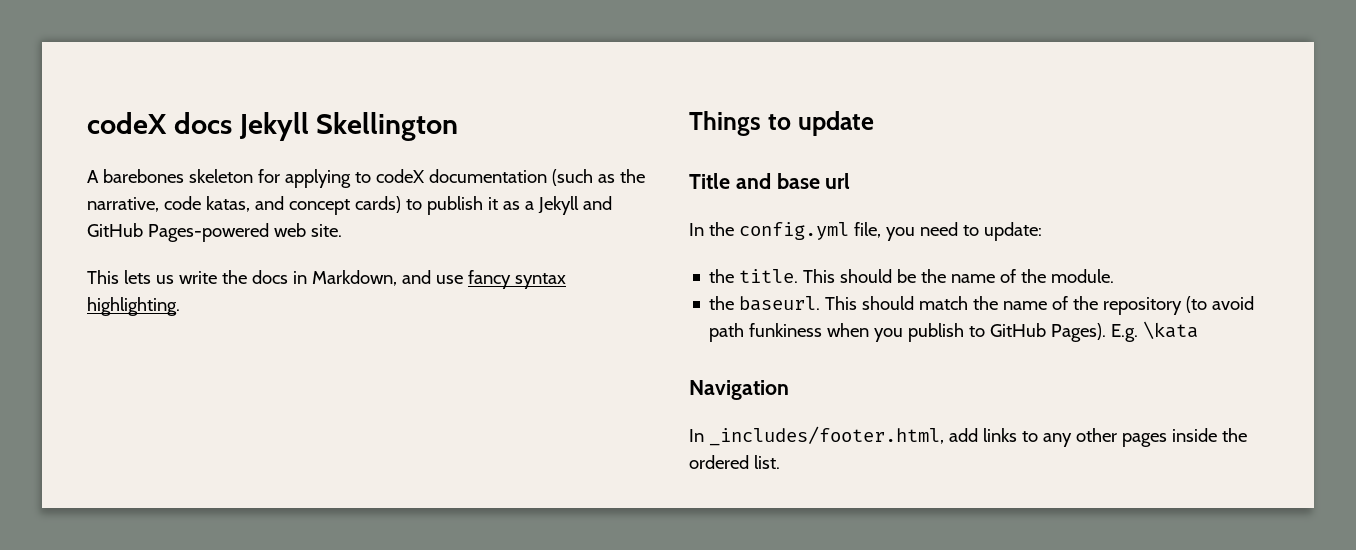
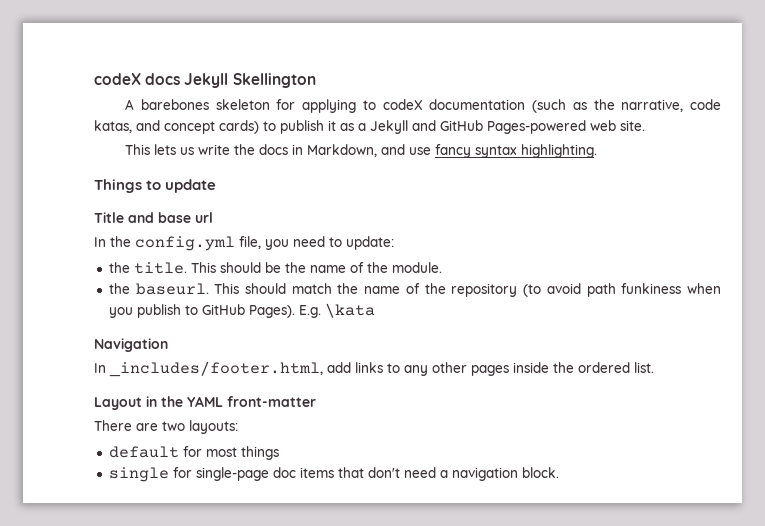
+ Layout in the YAML front-matter
+ There are two layouts:
+ default for most things
+ single for single-page doc items that don't need a navigation block.

